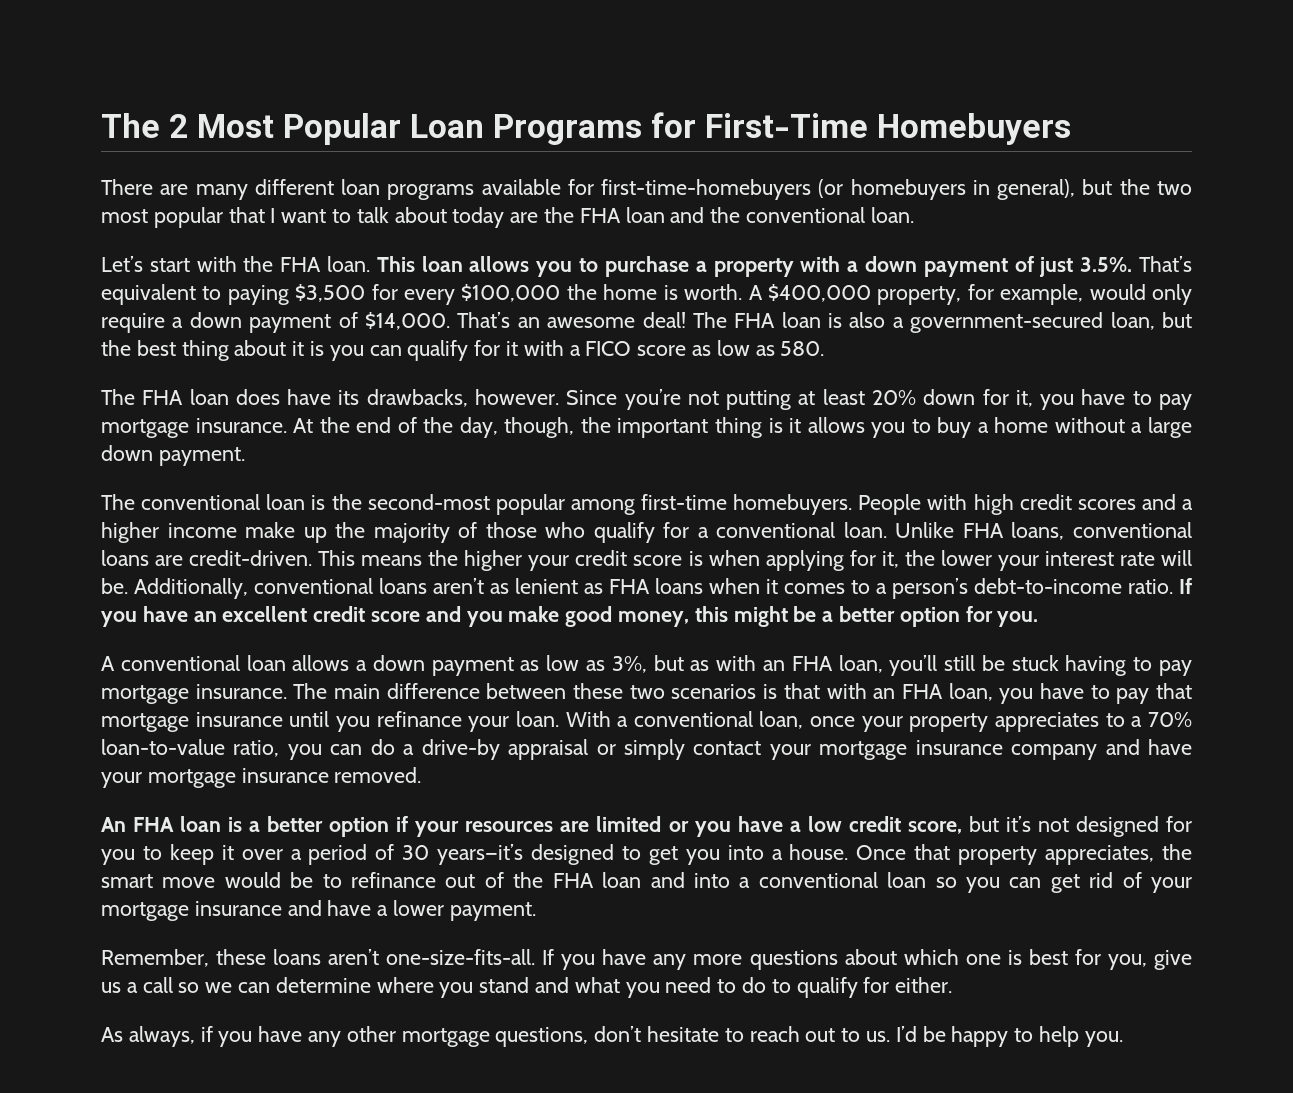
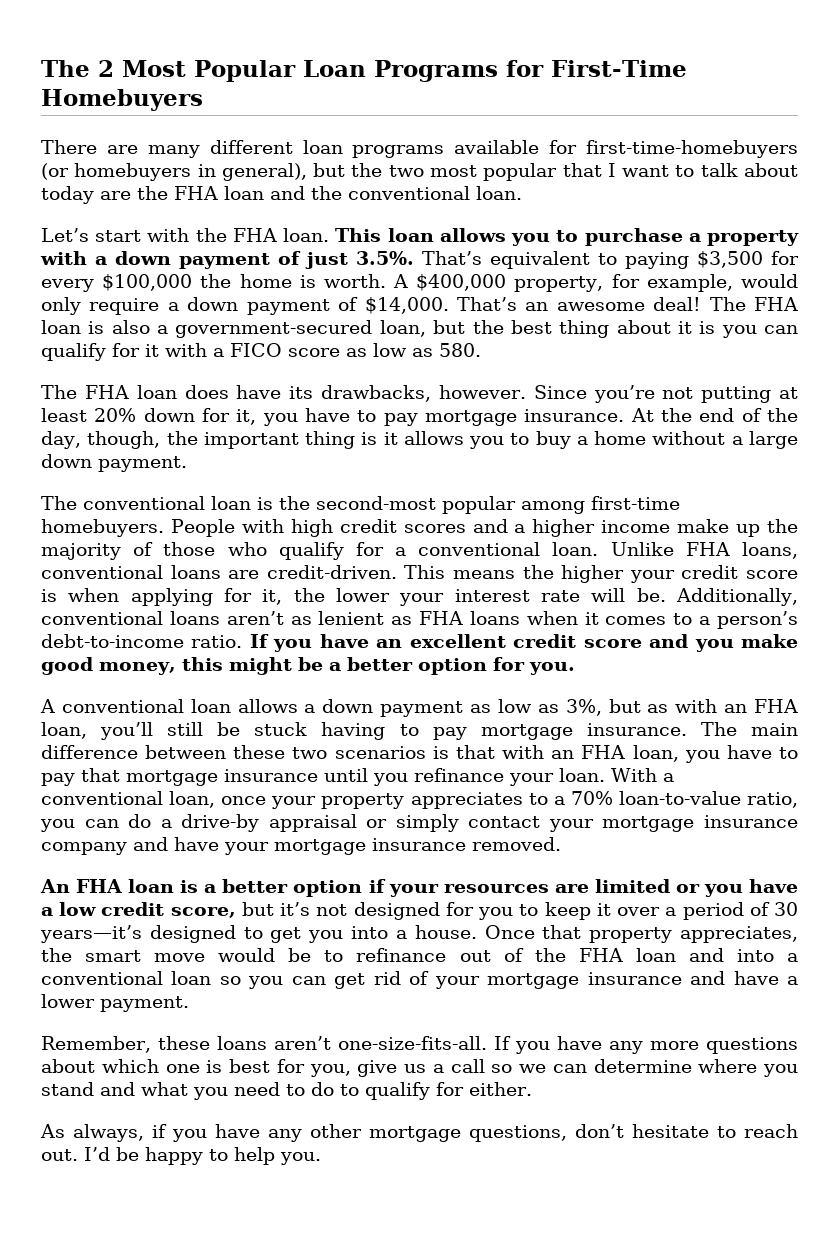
- As always, if you have any other mortgage questions, don’t hesitate to reach out to us.
+ As always, if you have any other mortgage questions, don’t hesitate to reach out.

